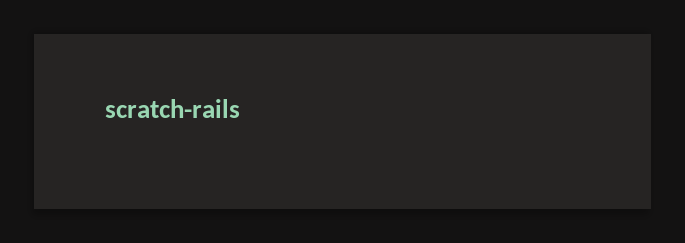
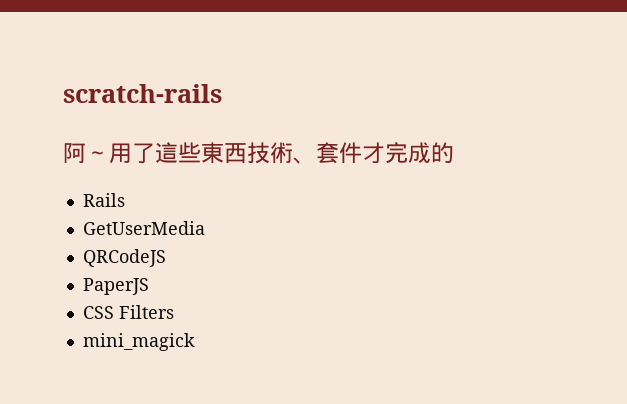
+ 阿～用了這些東西技術、套件才完成的
+ Rails
+ GetUserMedia
+ QRCodeJS
+ PaperJS
+ CSS Filters
+ mini_magick

